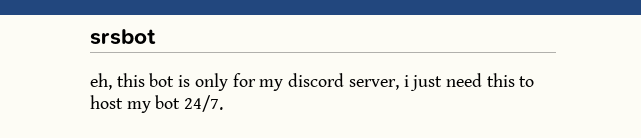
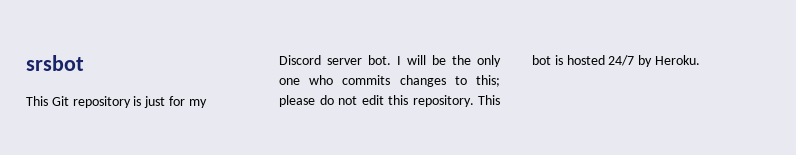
- eh, this bot is only for my discord server, i just need this to host my bot 24/7.
+ This Git repository is just for my Discord server bot. I will be the only one who commits changes to this; please do not edit this repository. This bot is hosted 24/7 by Heroku.

